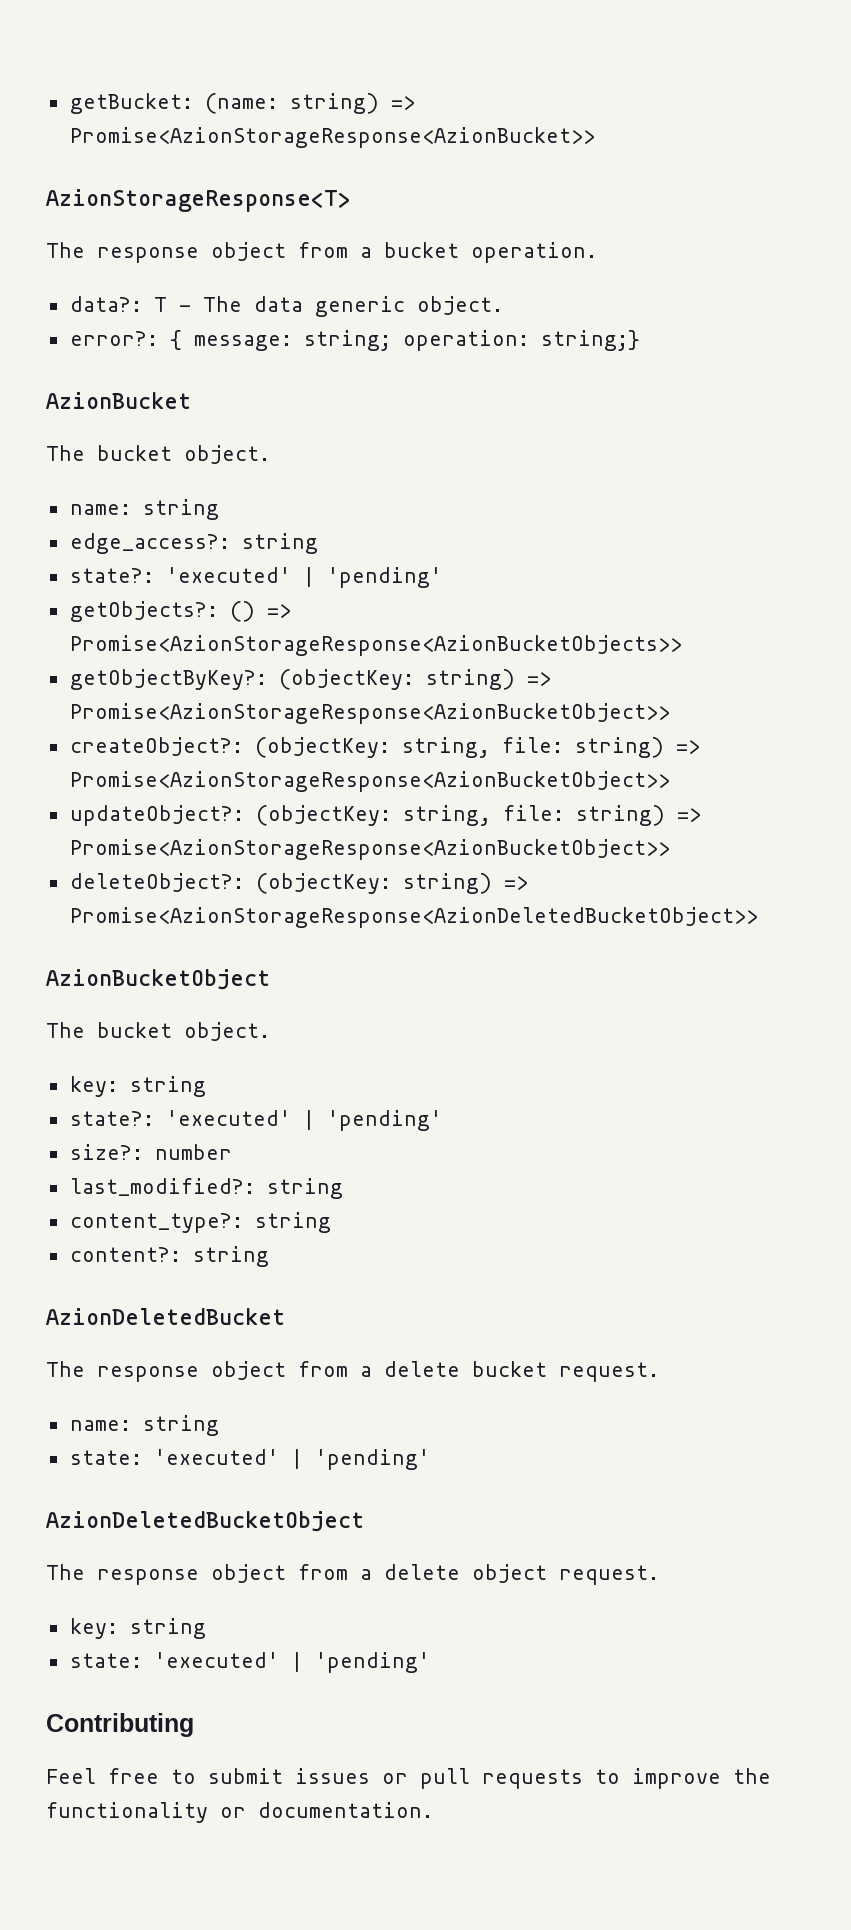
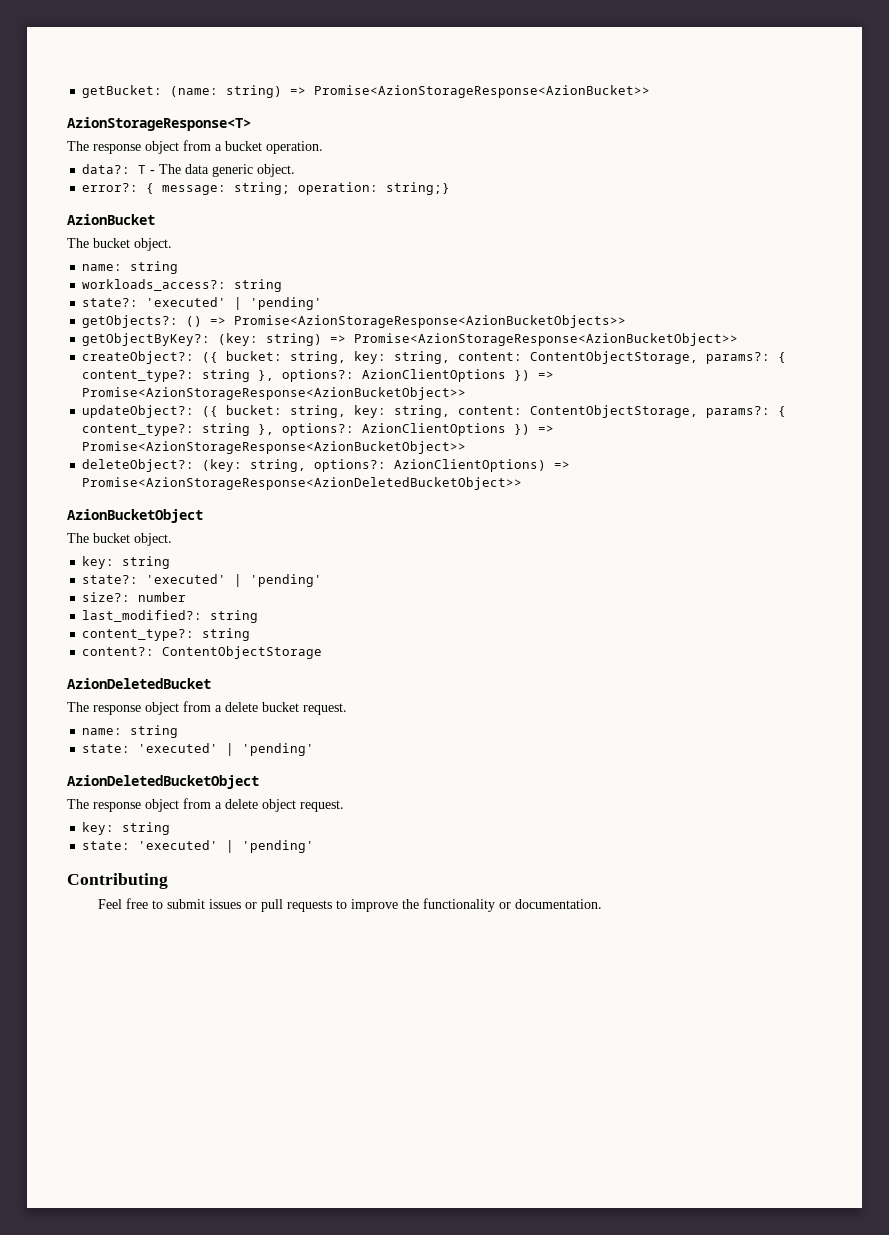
- edge_access?: string
+ workloads_access?: string
- getObjectByKey?: (objectKey: string) => Promise<AzionStorageResponse<AzionBucketObject>>
+ getObjectByKey?: (key: string) => Promise<AzionStorageResponse<AzionBucketObject>>
- createObject?: (objectKey: string, file: string) => Promise<AzionStorageResponse<AzionBucketObject>>
- updateObject?: (objectKey: string, file: string) => Promise<AzionStorageResponse<AzionBucketObject>>
+ createObject?: ({ bucket: string, key: string, content: ContentObjectStorage, params?: { content_type?: string }, options?: AzionClientOptions }) => Promise<AzionStorageResponse<AzionBucketObject>>
+ updateObject?: ({ bucket: string, key: string, content: ContentObjectStorage, params?: { content_type?: string }, options?: AzionClientOptions }) => Promise<AzionStorageResponse<AzionBucketObject>>
- deleteObject?: (objectKey: string) => Promise<AzionStorageResponse<AzionDeletedBucketObject>>
+ deleteObject?: (key: string, options?: AzionClientOptions) => Promise<AzionStorageResponse<AzionDeletedBucketObject>>
- content?: string
+ content?: ContentObjectStorage

